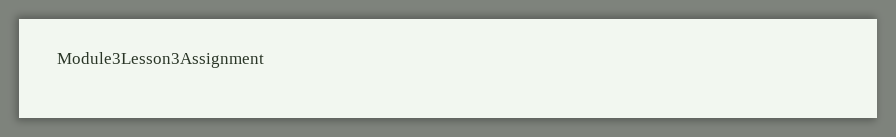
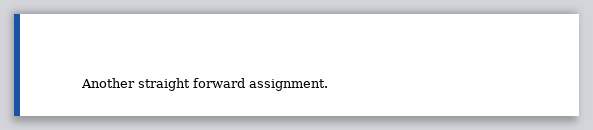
- Module3Lesson3Assignment
+ Another straight forward assignment.

